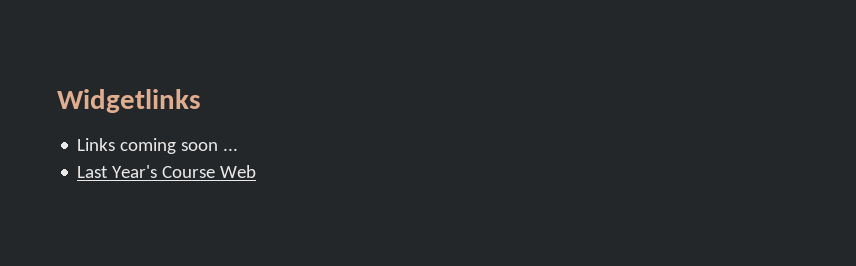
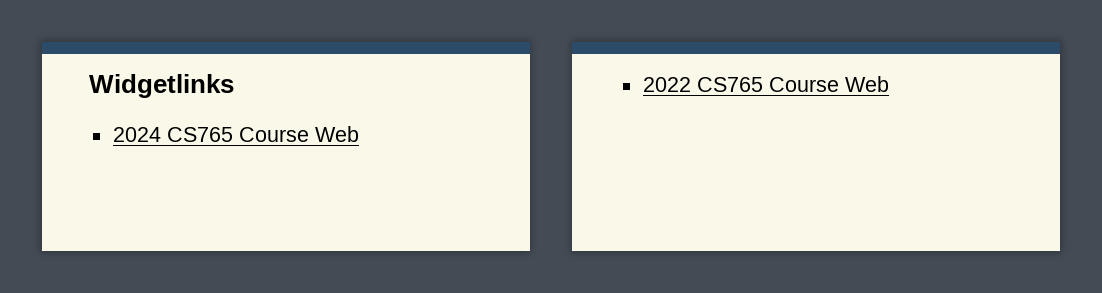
- Links coming soon ...
- Last Year's Course Web
+ 2024 CS765 Course Web
+ 2022 CS765 Course Web

